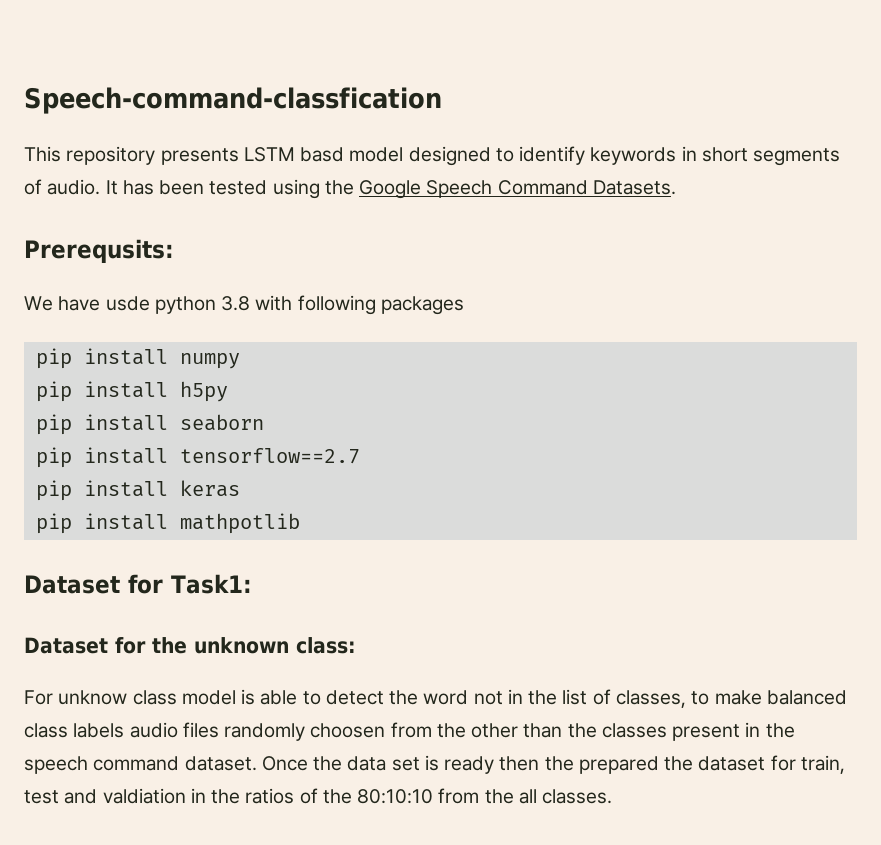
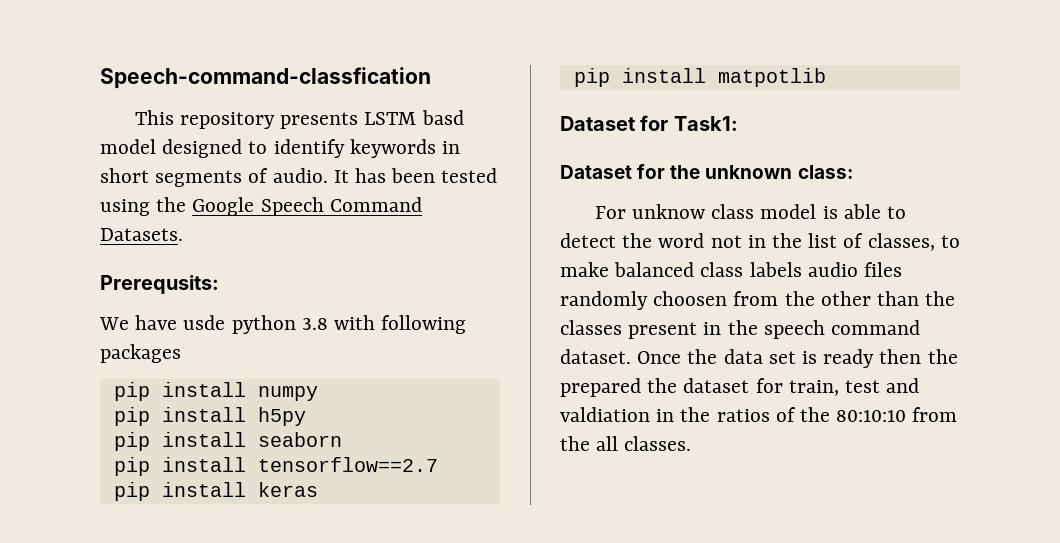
- pip install mathpotlib
+ pip install matpotlib

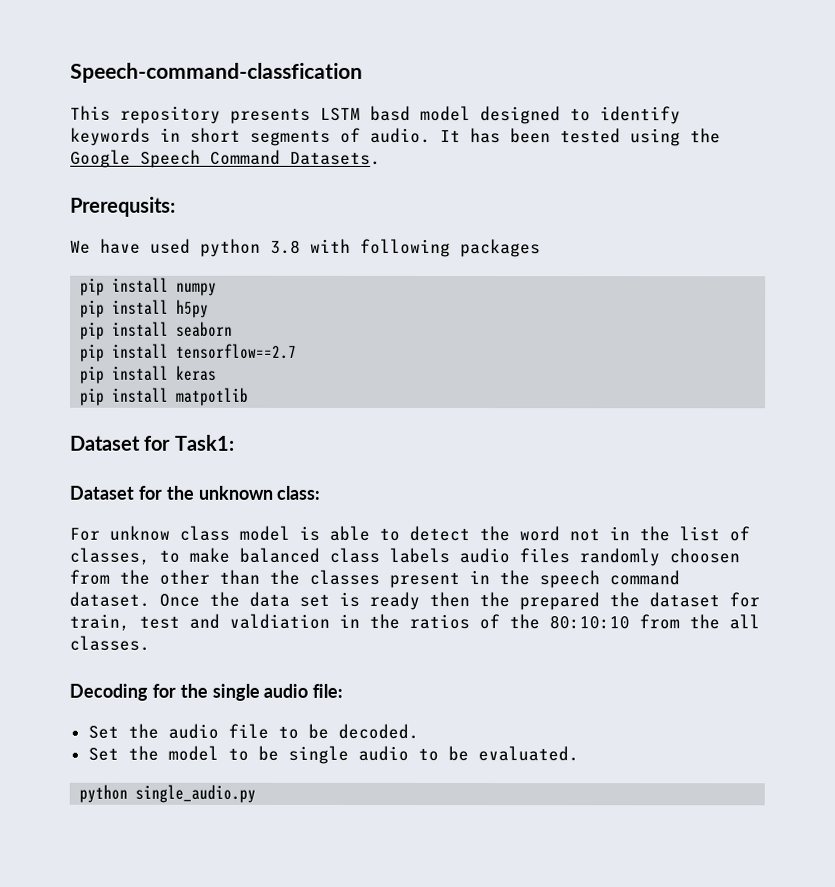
- We have usde python 3.8 with following packages
+ We have used python 3.8 with following packages
+ Decoding for the single audio file:
+ Set the audio file to be decoded.
+ Set the model to be single audio to be evaluated.
+ python single_audio.py

